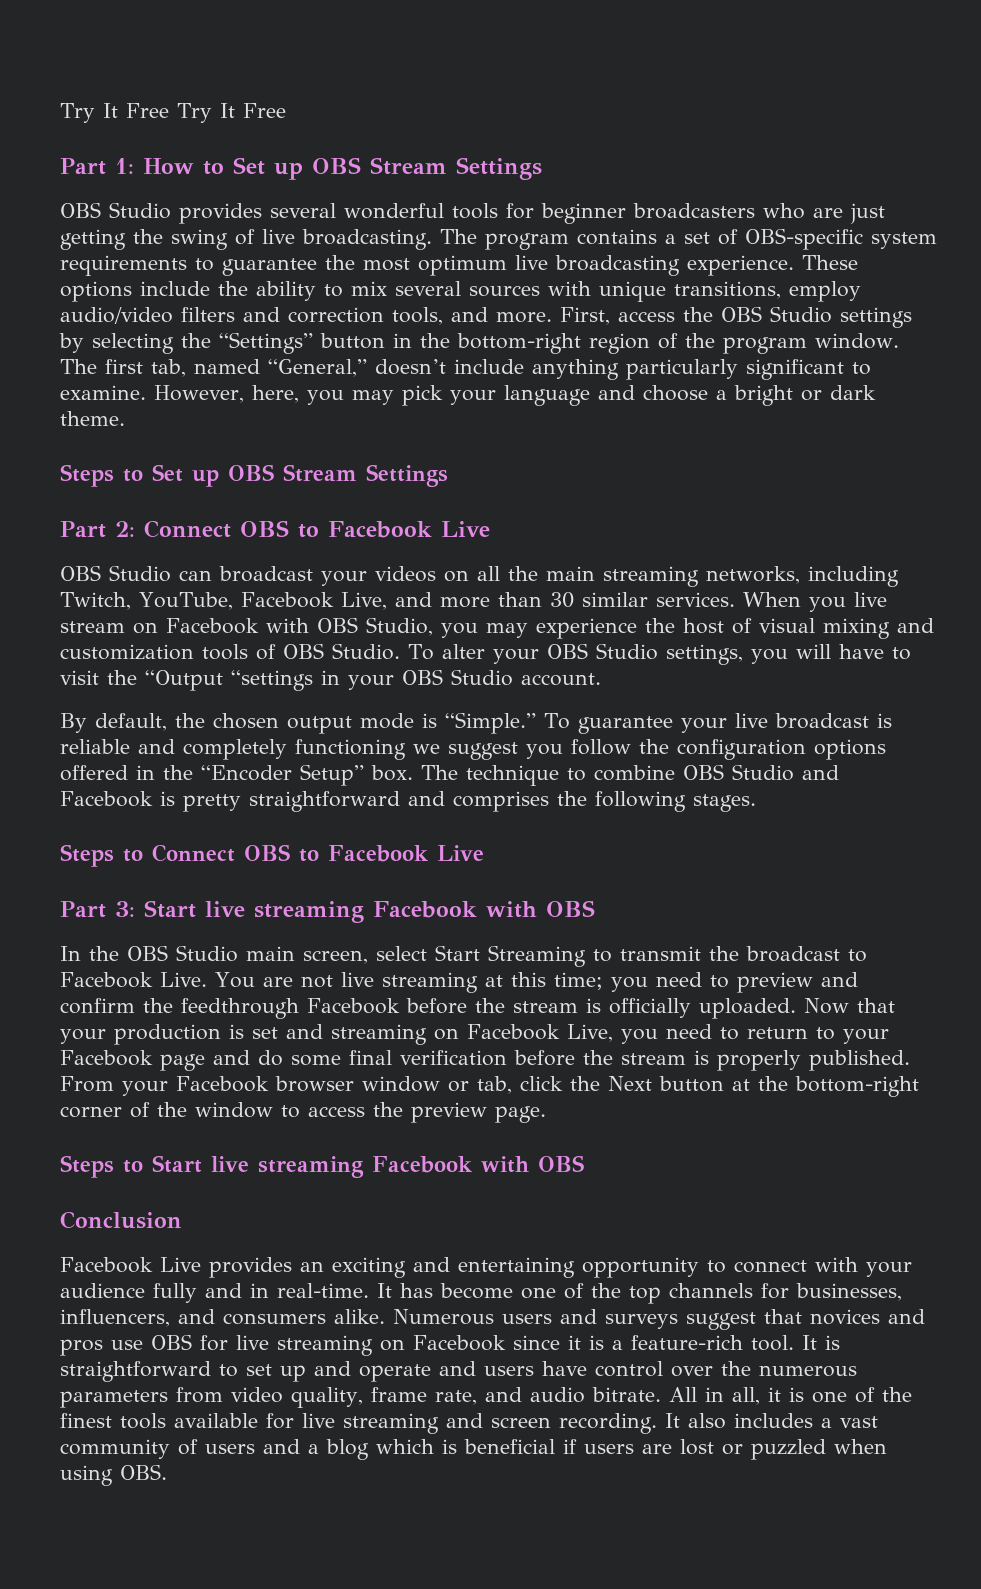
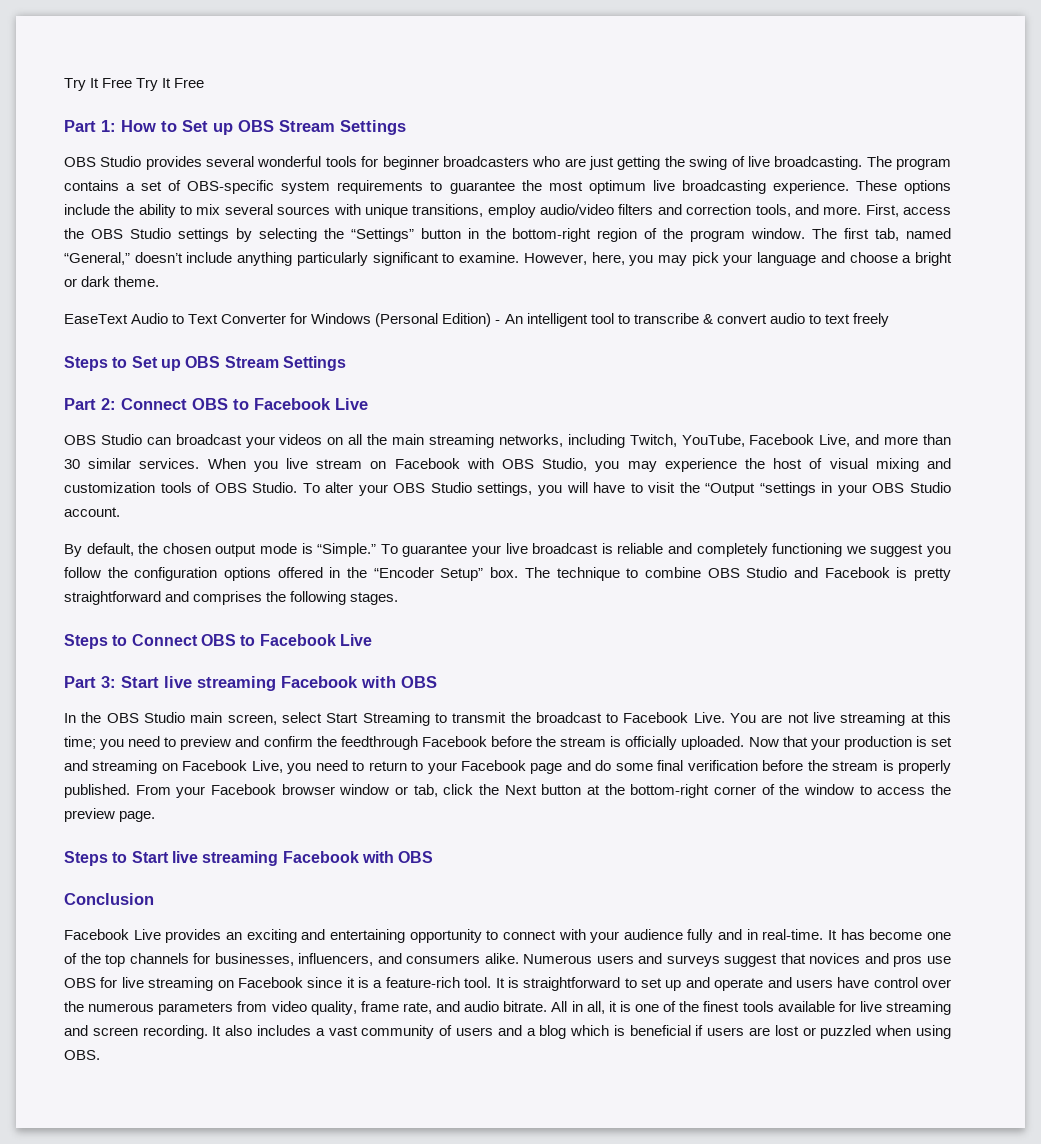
+ EaseText Audio to Text Converter for Windows (Personal Edition) - An intelligent tool to transcribe & convert audio to text freely

